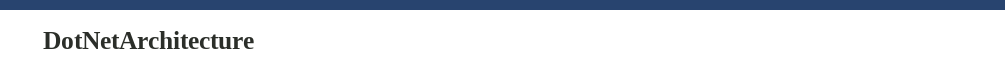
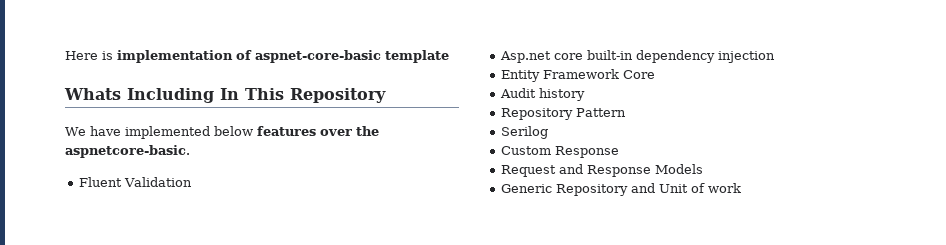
- DotNetArchitecture
+ Here is implementation of aspnet-core-basic template
+ Whats Including In This Repository
+ We have implemented below features over the aspnetcore-basic.
+ Fluent Validation
+ Asp.net core built-in dependency injection
+ Entity Framework Core
+ Audit history
+ Repository Pattern
+ Serilog
+ Custom Response
+ Request and Response Models
+ Generic Repository and Unit of work

